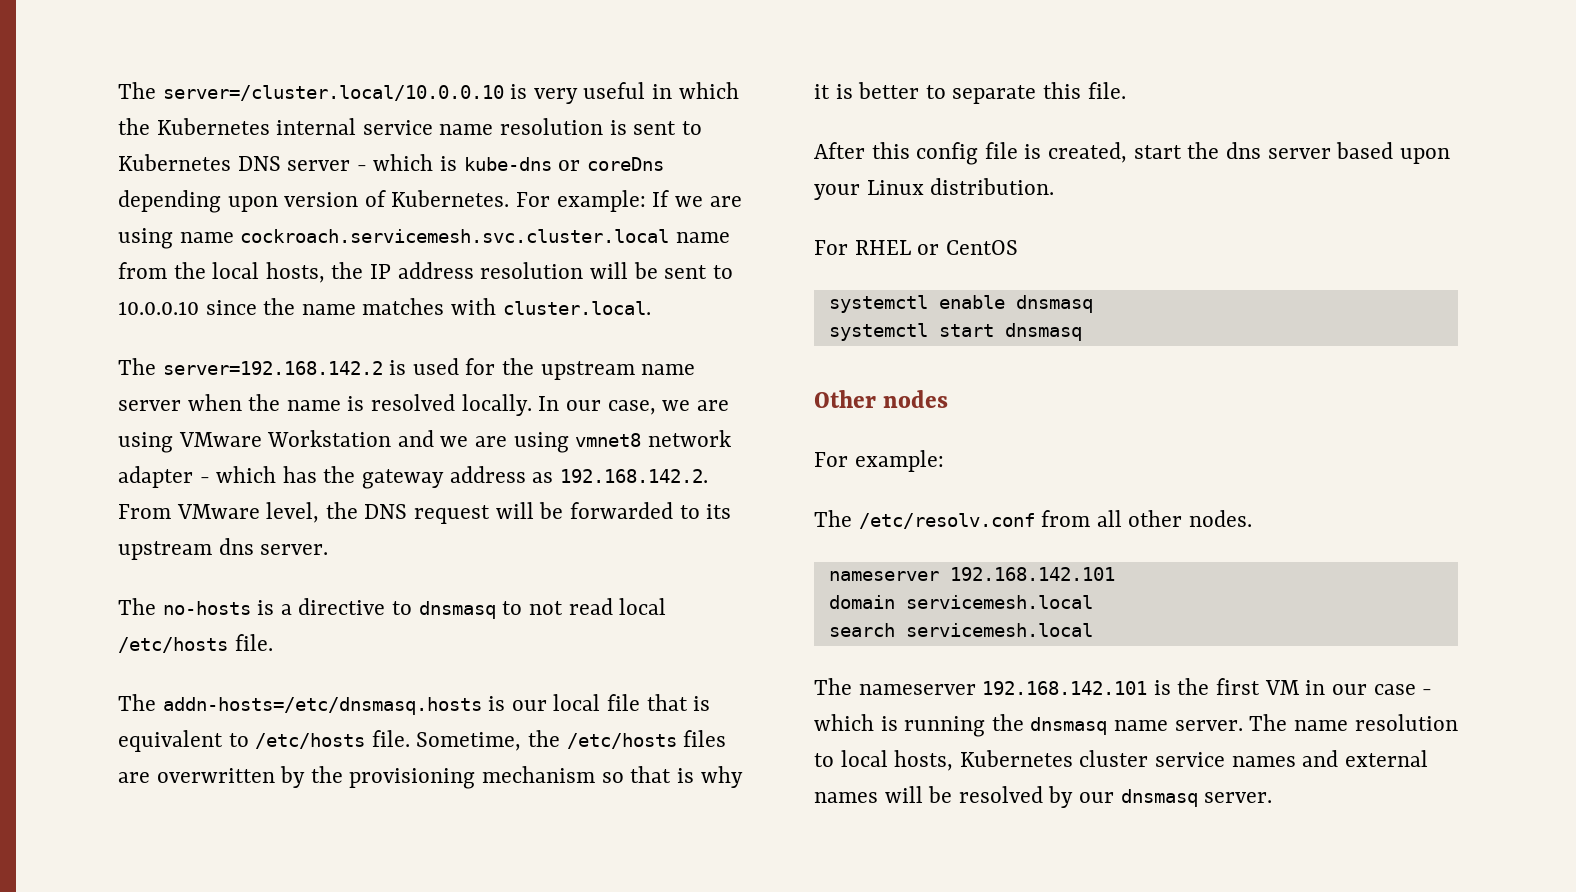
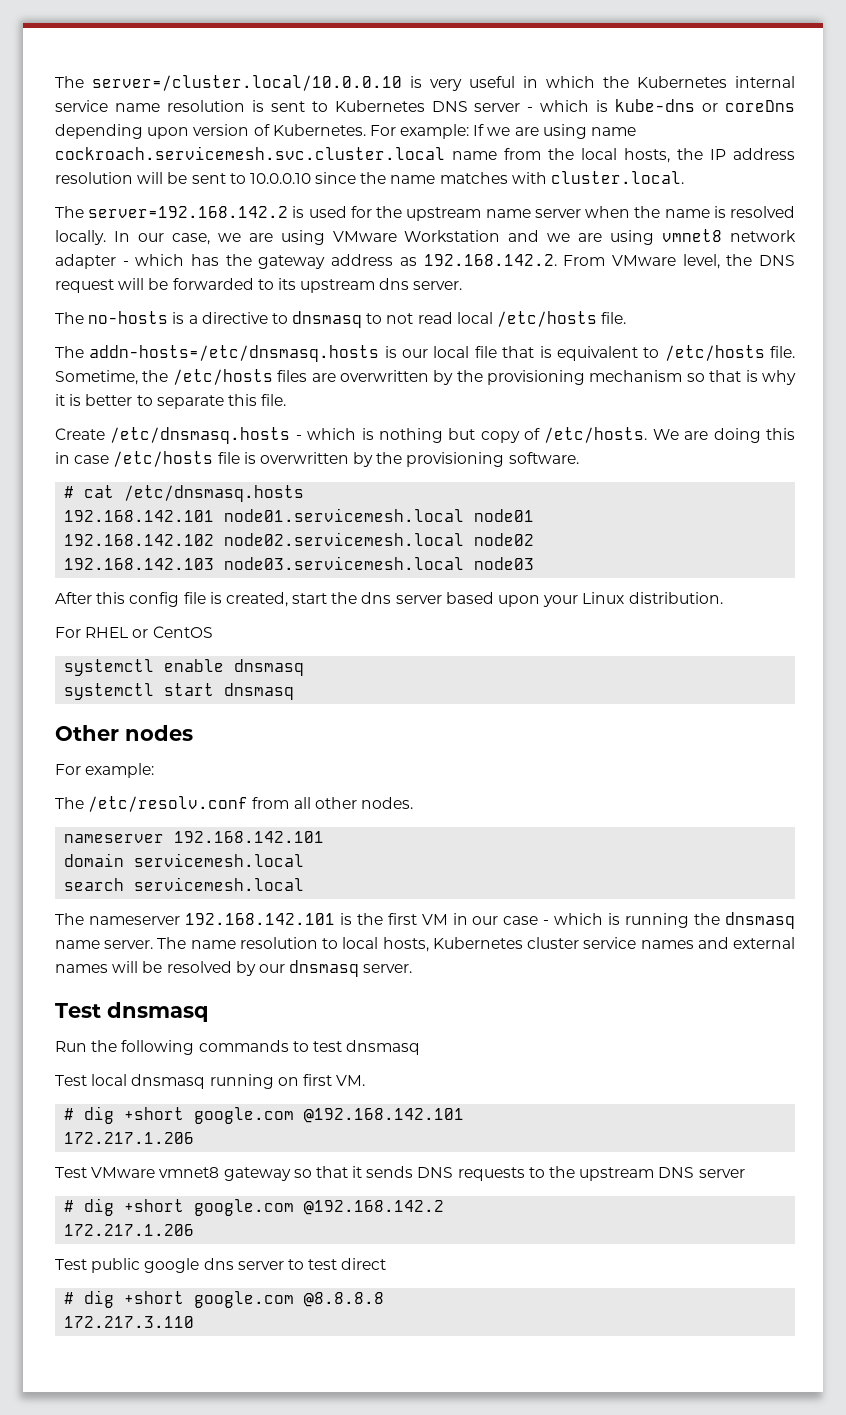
+ Create /etc/dnsmasq.hosts - which is nothing but copy of /etc/hosts. We are doing this in case /etc/hosts file is overwritten by the provisioning software.
+ # cat /etc/dnsmasq.hosts
+ 192.168.142.101 node01.servicemesh.local node01
+ 192.168.142.102 node02.servicemesh.local node02
+ 192.168.142.103 node03.servicemesh.local node03
+ Test dnsmasq
+ Run the following commands to test dnsmasq
+ Test local dnsmasq running on first VM.
+ # dig +short google.com @192.168.142.101
+ 172.217.1.206
+ Test VMware vmnet8 gateway so that it sends DNS requests to the upstream DNS server
+ # dig +short google.com @192.168.142.2
+ 172.217.1.206
+ Test public google dns server to test direct
+ # dig +short google.com @8.8.8.8
+ 172.217.3.110

